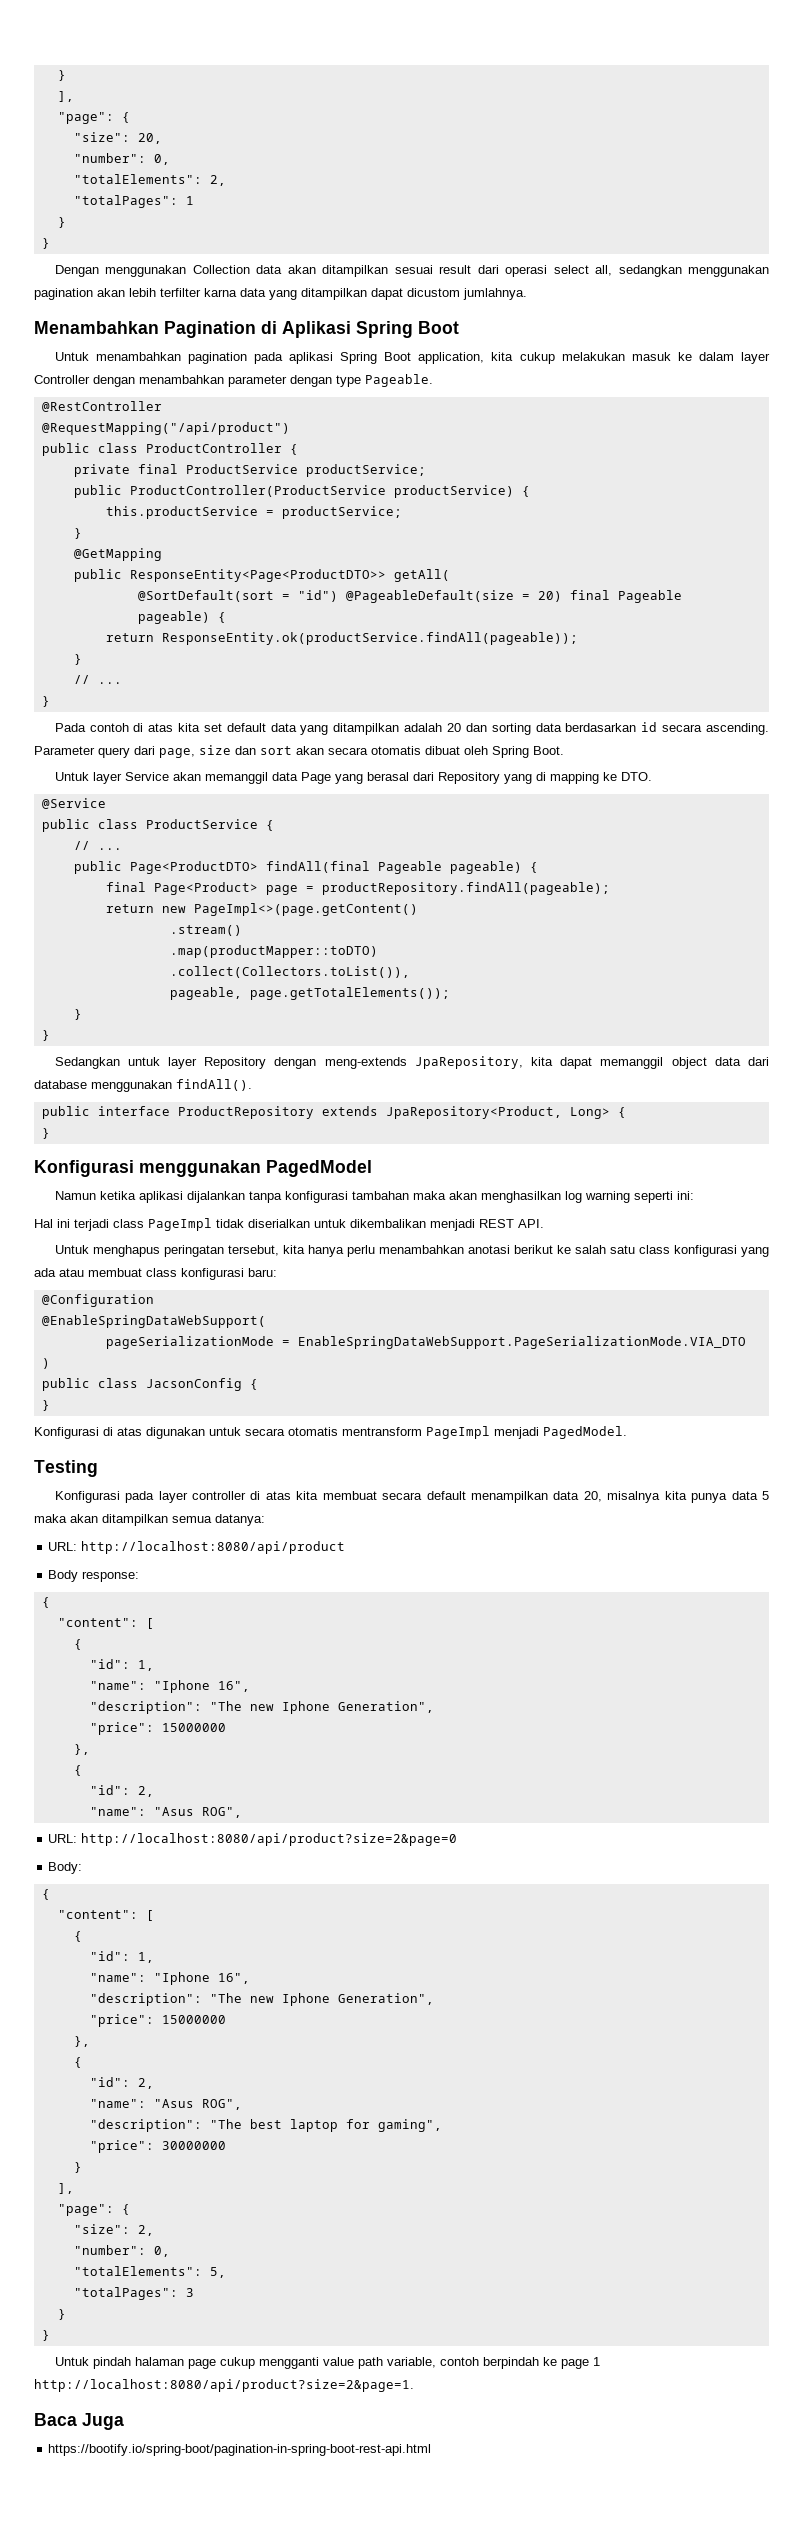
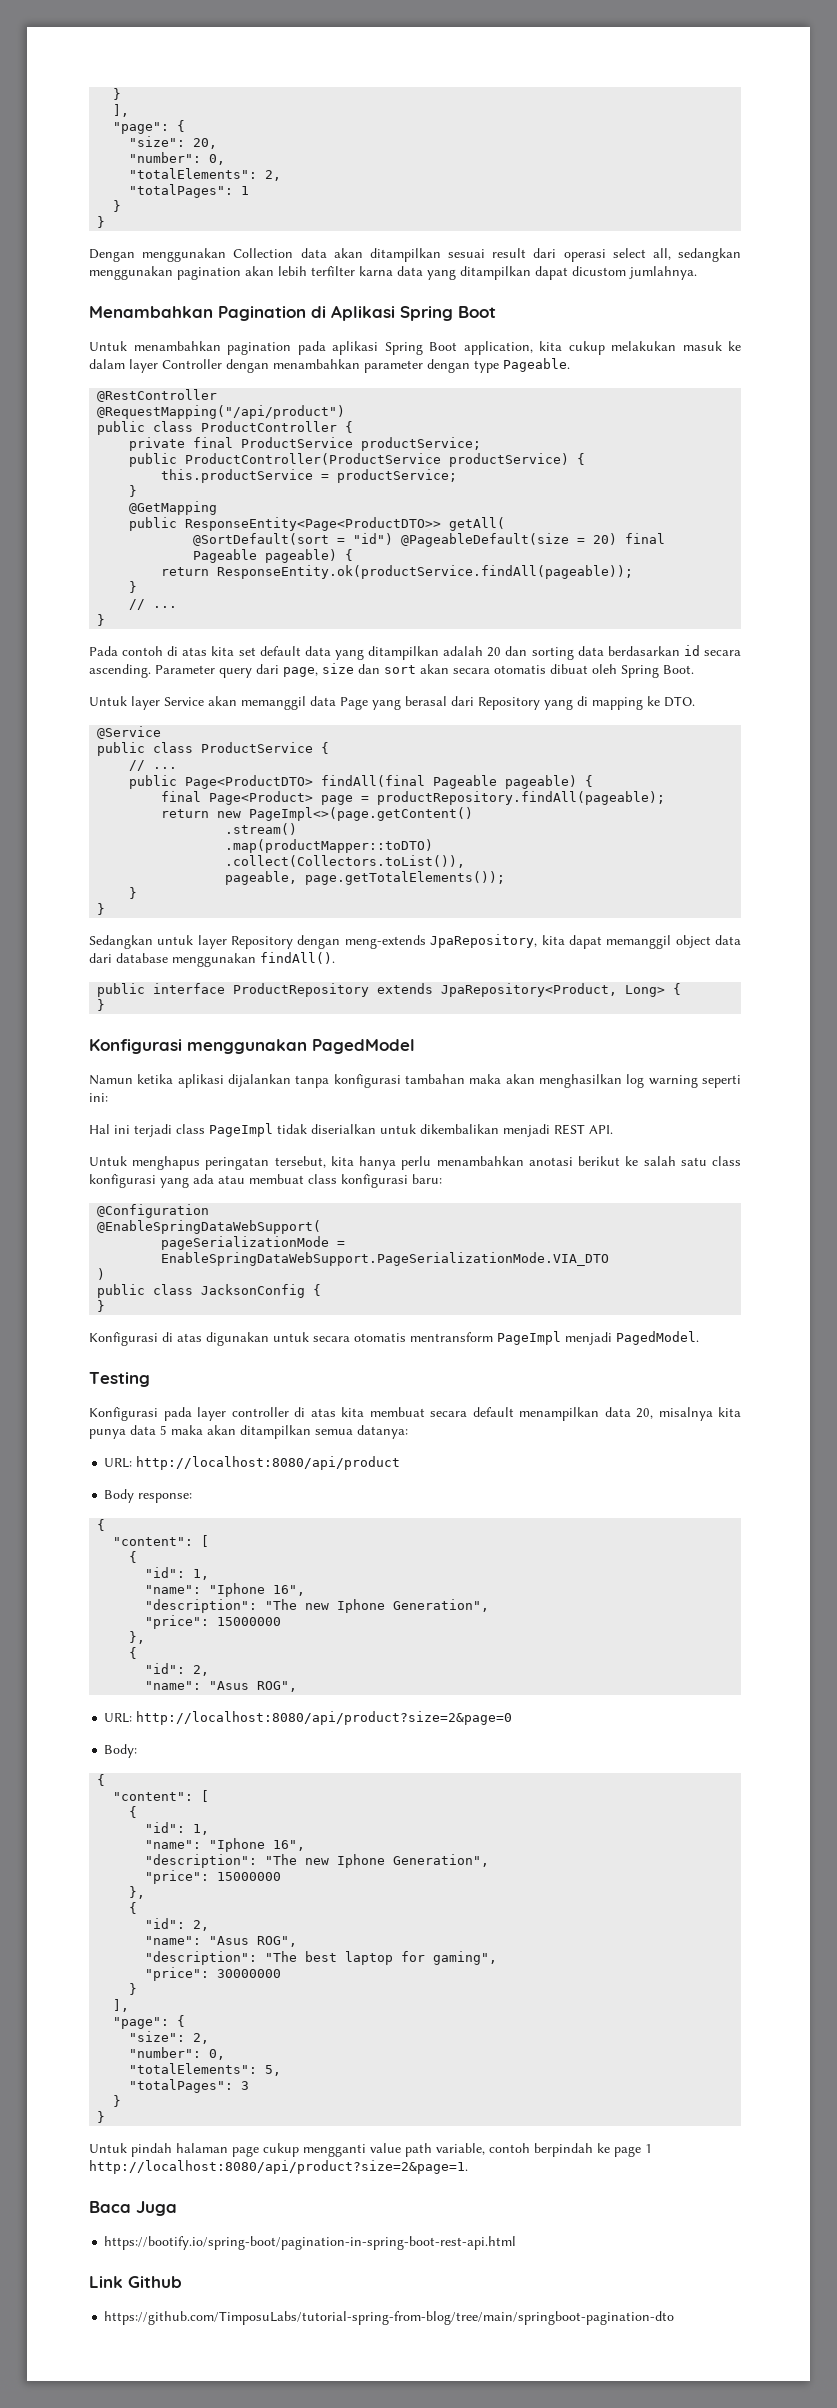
- public class JacsonConfig {
+ public class JacksonConfig {
+ Link Github
+ https://github.com/TimposuLabs/tutorial-spring-from-blog/tree/main/springboot-pagination-dto

